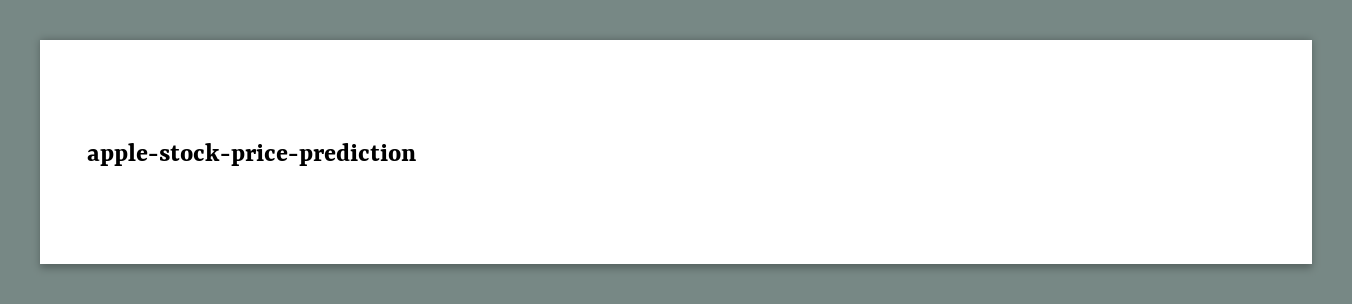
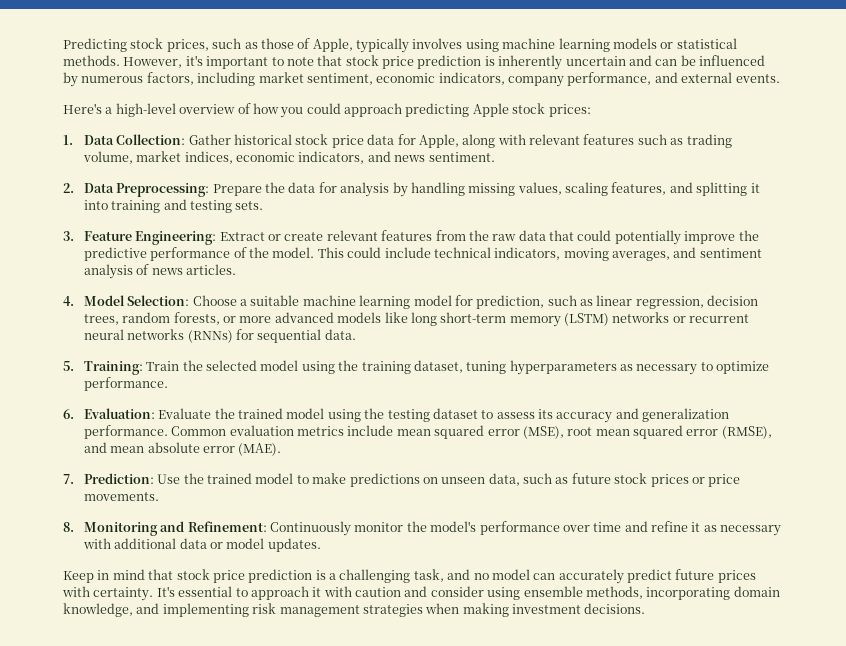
- apple-stock-price-prediction
+ Predicting stock prices, such as those of Apple, typically involves using machine learning models or statistical methods. However, it's important to note that stock price prediction is inherently uncertain and can be influenced by numerous factors, including market sentiment, economic indicators, company performance, and external events.
+ Here's a high-level overview of how you could approach predicting Apple stock prices:
+ 1. Data Collection: Gather historical stock price data for Apple, along with relevant features such as trading volume, market indices, economic indicators, and news sentiment.
+ 2. Data Preprocessing: Prepare the data for analysis by handling missing values, scaling features, and splitting it into training and testing sets.
+ 3. Feature Engineering: Extract or create relevant features from the raw data that could potentially improve the predictive performance of the model. This could include technical indicators, moving averages, and sentiment analysis of news articles.
+ 4. Model Selection: Choose a suitable machine learning model for prediction, such as linear regression, decision trees, random forests, or more advanced models like long short-term memory (LSTM) networks or recurrent neural networks (RNNs) for sequential data.
+ 5. Training: Train the selected model using the training dataset, tuning hyperparameters as necessary to optimize performance.
+ 6. Evaluation: Evaluate the trained model using the testing dataset to assess its accuracy and generalization performance. Common evaluation metrics include mean squared error (MSE), root mean squared error (RMSE), and mean absolute error (MAE).
+ 7. Prediction: Use the trained model to make predictions on unseen data, such as future stock prices or price movements.
+ 8. Monitoring and Refinement: Continuously monitor the model's performance over time and refine it as necessary with additional data or model updates.
+ Keep in mind that stock price prediction is a challenging task, and no model can accurately predict future prices with certainty. It's essential to approach it with caution and consider using ensemble methods, incorporating domain knowledge, and implementing risk management strategies when making investment decisions.

